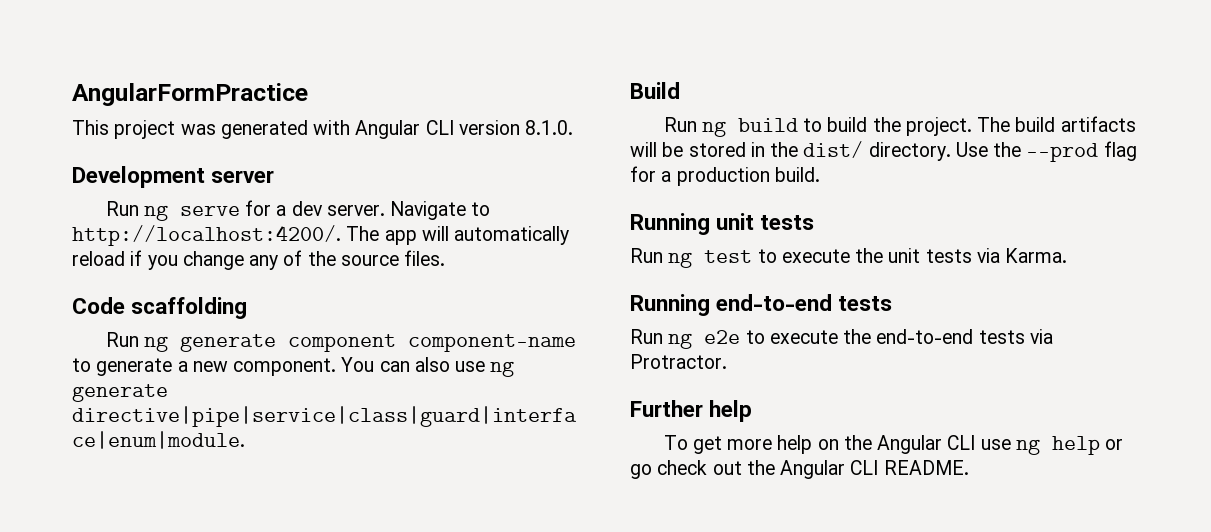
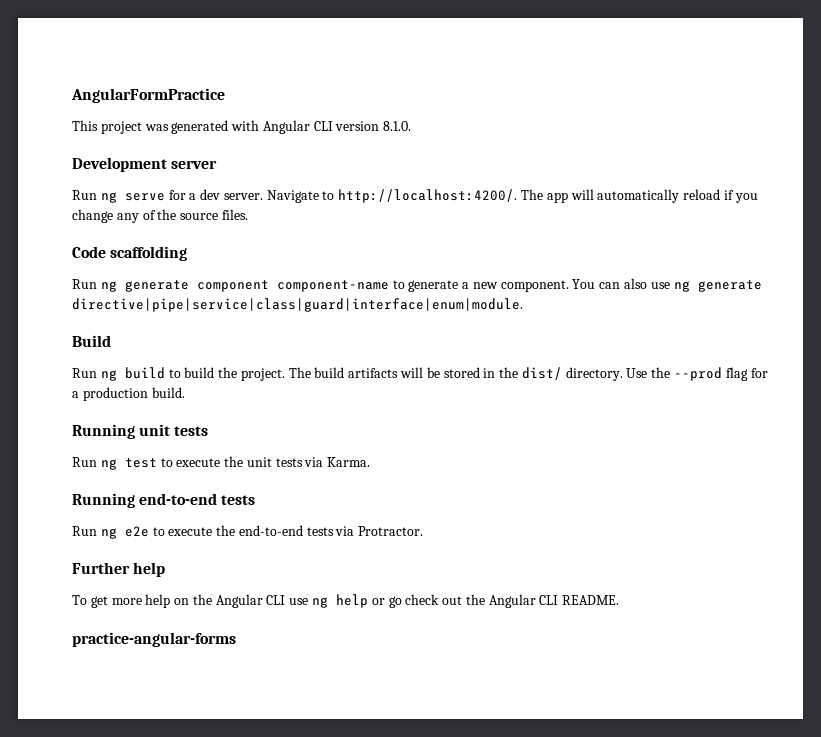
+ practice-angular-forms

